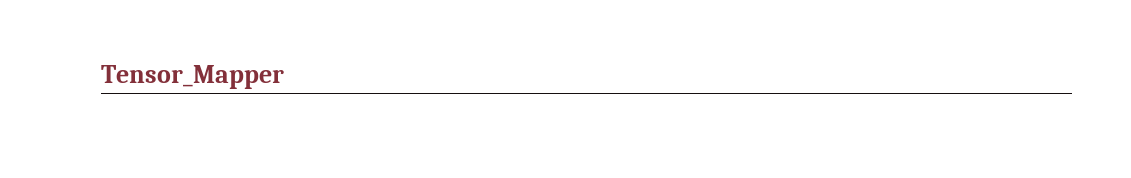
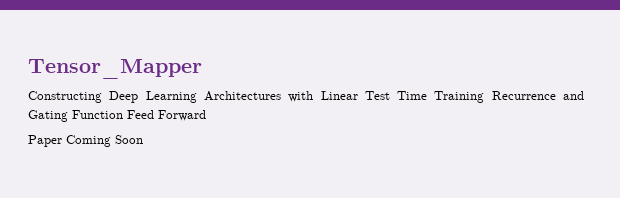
+ Constructing Deep Learning Architectures with Linear Test Time Training Recurrence and Gating Function Feed Forward
+ Paper Coming Soon

